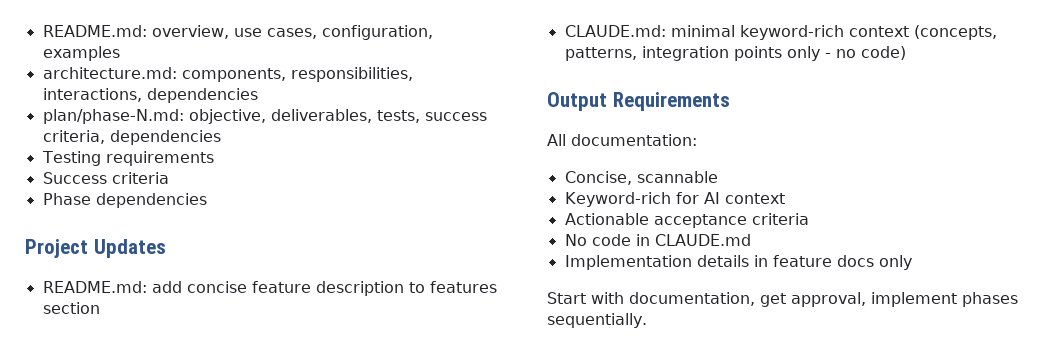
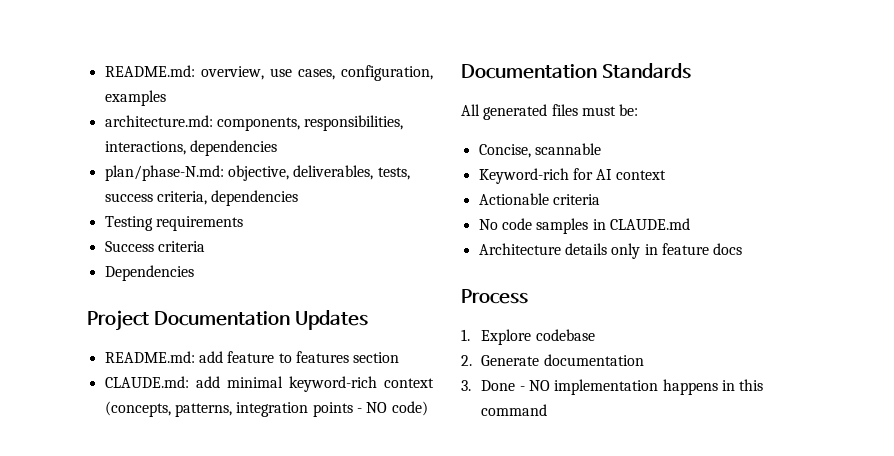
- Phase dependencies
+ Dependencies
- Project Updates
+ Project Documentation Updates
- README.md: add concise feature description to features section
+ README.md: add feature to features section
- CLAUDE.md: minimal keyword-rich context (concepts, patterns, integration points only - no code)
+ CLAUDE.md: add minimal keyword-rich context (concepts, patterns, integration points - NO code)
- Output Requirements
+ Documentation Standards
- All documentation:
+ All generated files must be:
- Actionable acceptance criteria
+ Actionable criteria
- No code in CLAUDE.md
+ No code samples in CLAUDE.md
- Implementation details in feature docs only
- Start with documentation, get approval, implement phases sequentially.
+ Architecture details only in feature docs
+ Process
+ 1. Explore codebase
+ 2. Generate documentation
+ 3. Done - NO implementation happens in this command

